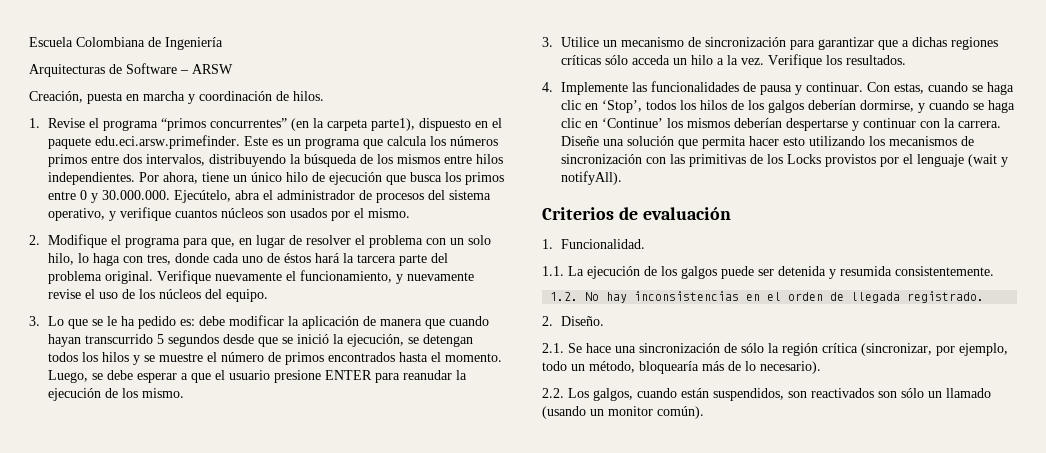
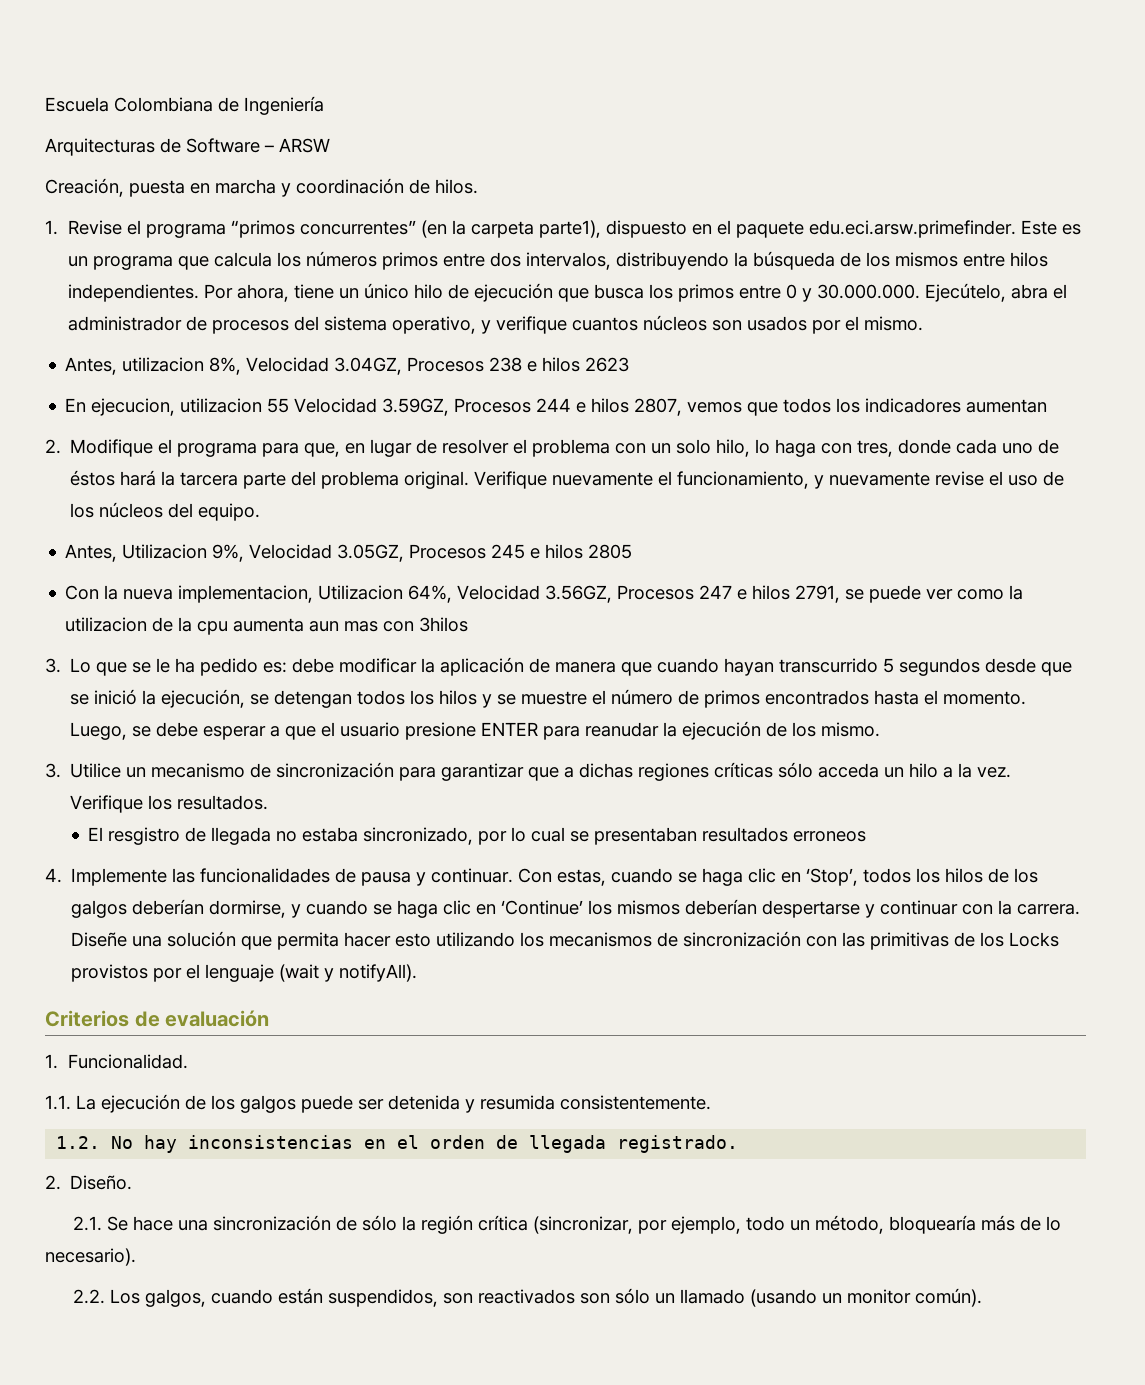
+ Antes, utilizacion 8%, Velocidad 3.04GZ, Procesos 238 e hilos 2623
+ En ejecucion, utilizacion 55 Velocidad 3.59GZ, Procesos 244 e hilos 2807, vemos que todos los indicadores aumentan
+ Antes, Utilizacion 9%, Velocidad 3.05GZ, Procesos 245 e hilos 2805
+ Con la nueva implementacion, Utilizacion 64%, Velocidad 3.56GZ, Procesos 247 e hilos 2791, se puede ver como la utilizacion de la cpu aumenta aun mas con 3hilos
+ El resgistro de llegada no estaba sincronizado, por lo cual se presentaban resultados erroneos

